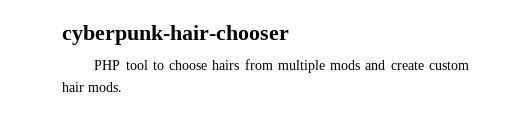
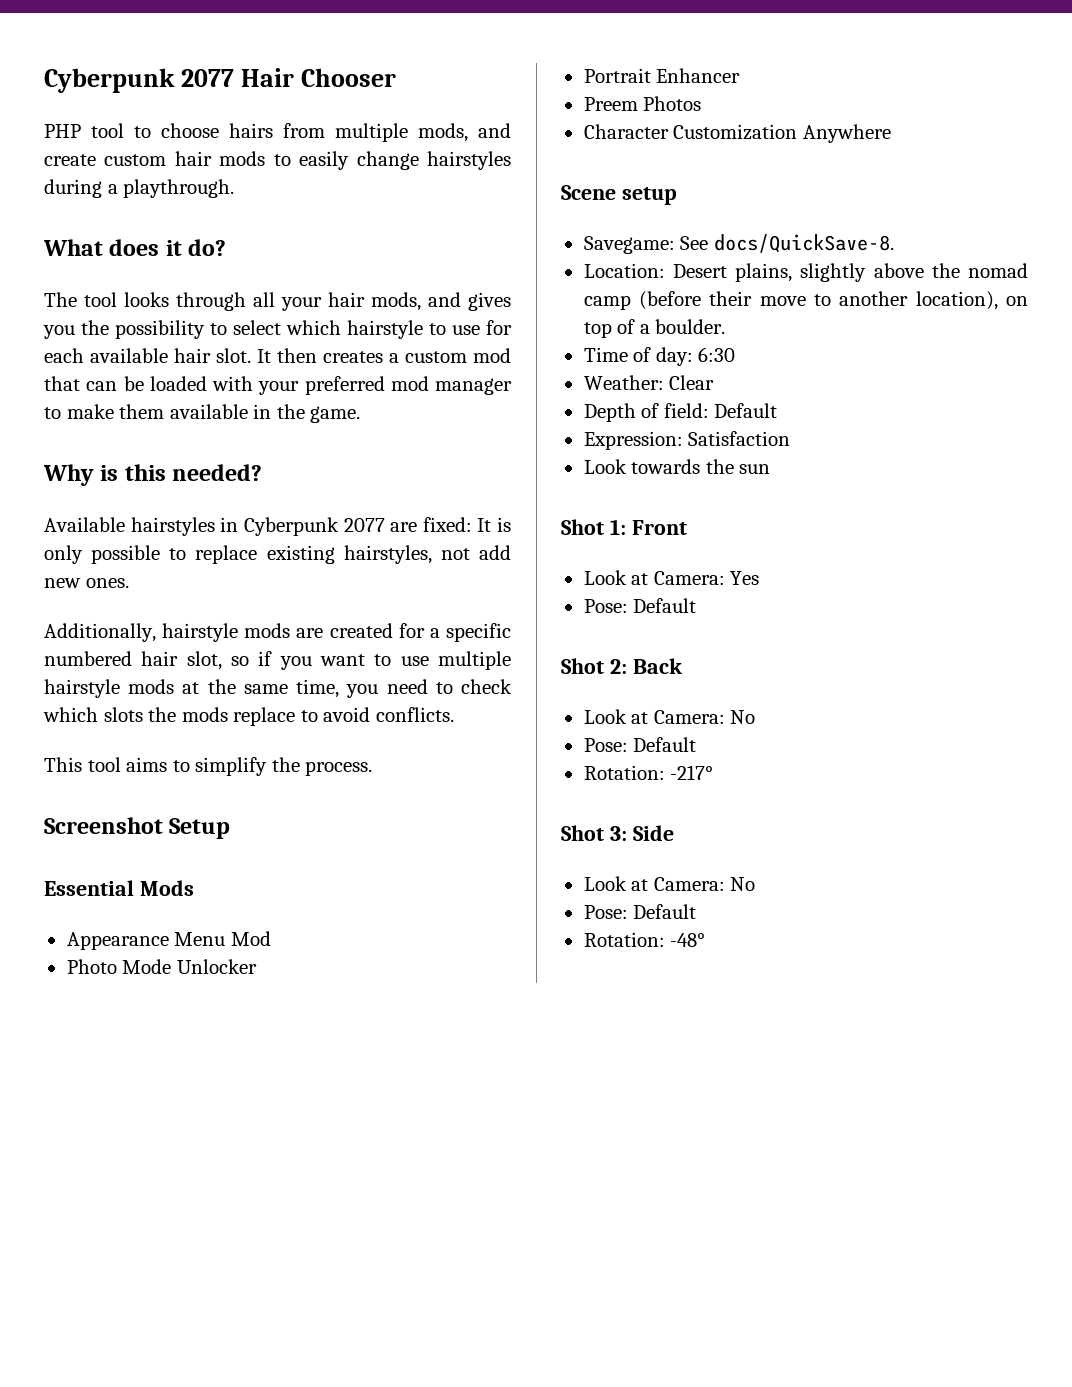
- cyberpunk-hair-chooser
+ Cyberpunk 2077 Hair Chooser
- PHP tool to choose hairs from multiple mods and create custom hair mods.
+ PHP tool to choose hairs from multiple mods, and create custom hair mods to easily change hairstyles during a playthrough.
+ What does it do?
+ The tool looks through all your hair mods, and gives you the possibility to select which hairstyle to use for each available hair slot. It then creates a custom mod that can be loaded with your preferred mod manager to make them available in the game.
+ Why is this needed?
+ Available hairstyles in Cyberpunk 2077 are fixed: It is only possible to replace existing hairstyles, not add new ones.
+ Additionally, hairstyle mods are created for a specific numbered hair slot, so if you want to use multiple hairstyle mods at the same time, you need to check which slots the mods replace to avoid conflicts.
+ This tool aims to simplify the process.
+ Screenshot Setup
+ Essential Mods
+ Appearance Menu Mod
+ Photo Mode Unlocker
+ Portrait Enhancer
+ Preem Photos
+ Character Customization Anywhere
+ Scene setup
+ Savegame: See docs/QuickSave-8.
+ Location: Desert plains, slightly above the nomad camp (before their move to another location), on top of a boulder.
+ Time of day: 6:30
+ Weather: Clear
+ Depth of field: Default
+ Expression: Satisfaction
+ Look towards the sun
+ Shot 1: Front
+ Look at Camera: Yes
+ Pose: Default
+ Shot 2: Back
+ Look at Camera: No
+ Pose: Default
+ Rotation: -217°
+ Shot 3: Side
+ Look at Camera: No
+ Pose: Default
+ Rotation: -48°

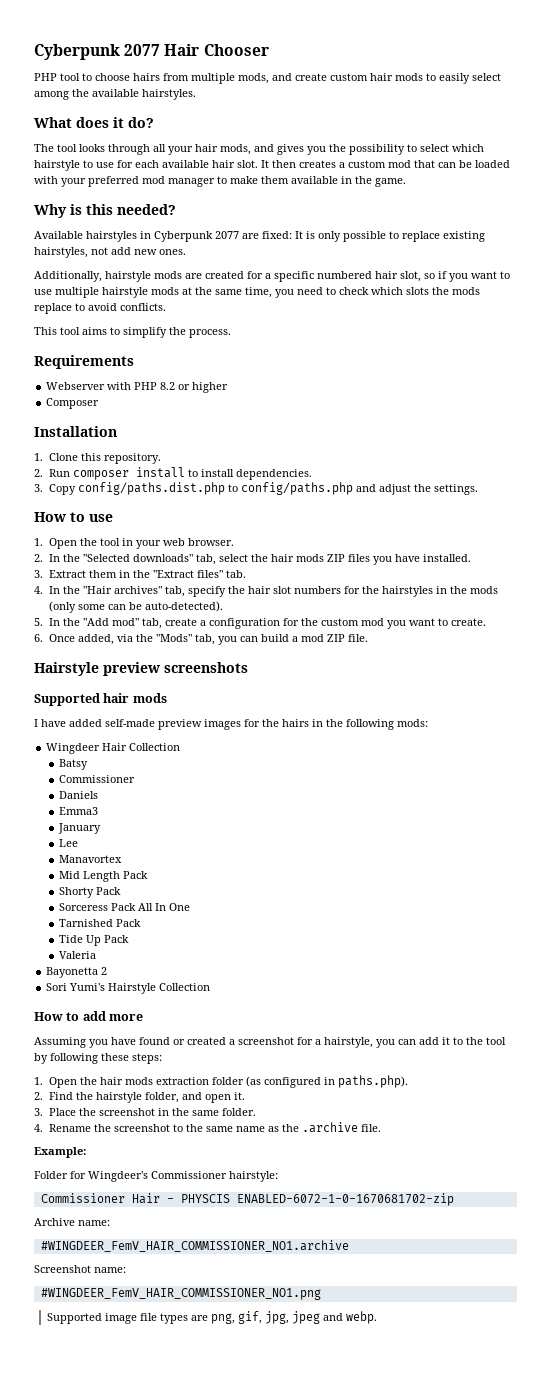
- PHP tool to choose hairs from multiple mods, and create custom hair mods to easily change hairstyles during a playthrough.
+ PHP tool to choose hairs from multiple mods, and create custom hair mods to easily select among the available hairstyles.
- Screenshot Setup
- Essential Mods
- Appearance Menu Mod
- Photo Mode Unlocker
- Portrait Enhancer
- Preem Photos
- Character Customization Anywhere
- Scene setup
- Savegame: See docs/QuickSave-8.
- Location: Desert plains, slightly above the nomad camp (before their move to another location), on top of a boulder.
- Time of day: 6:30
- Weather: Clear
- Depth of field: Default
- Expression: Satisfaction
- Look towards the sun
- Shot 1: Front
- Look at Camera: Yes
- Pose: Default
- Shot 2: Back
- Look at Camera: No
- Pose: Default
- Rotation: -217°
- Shot 3: Side
- Look at Camera: No
- Pose: Default
- Rotation: -48°
+ Requirements
+ Webserver with PHP 8.2 or higher
+ Composer
+ Installation
+ 1. Clone this repository.
+ 2. Run composer install to install dependencies.
+ 3. Copy config/paths.dist.php to config/paths.php and adjust the settings.
+ How to use
+ 1. Open the tool in your web browser.
+ 2. In the "Selected downloads" tab, select the hair mods ZIP files you have installed.
+ 3. Extract them in the "Extract files" tab.
+ 4. In the "Hair archives" tab, specify the hair slot numbers for the hairstyles in the mods (only some can be auto-detected).
+ 5. In the "Add mod" tab, create a configuration for the custom mod you want to create.
+ 6. Once added, via the "Mods" tab, you can build a mod ZIP file.
+ Hairstyle preview screenshots
+ Supported hair mods
+ I have added self-made preview images for the hairs in the following mods:
+ Wingdeer Hair Collection
+ Batsy
+ Commissioner
+ Daniels
+ Emma3
+ January
+ Lee
+ Manavortex
+ Mid Length Pack
+ Shorty Pack
+ Sorceress Pack All In One
+ Tarnished Pack
+ Tide Up Pack
+ Valeria
+ Bayonetta 2
+ Sori Yumi's Hairstyle Collection
+ How to add more
+ Assuming you have found or created a screenshot for a hairstyle, you can add it to the tool by following these steps:
+ 1. Open the hair mods extraction folder (as configured in paths.php).
+ 2. Find the hairstyle folder, and open it.
+ 3. Place the screenshot in the same folder.
+ 4. Rename the screenshot to the same name as the .archive file.
+ Example:
+ Folder for Wingdeer's Commissioner hairstyle:
+ Commissioner Hair - PHYSCIS ENABLED-6072-1-0-1670681702-zip
+ Archive name:
+ #WINGDEER_FemV_HAIR_COMMISSIONER_NO1.archive
+ Screenshot name:
+ #WINGDEER_FemV_HAIR_COMMISSIONER_NO1.png
+ Supported image file types are png, gif, jpg, jpeg and webp.

